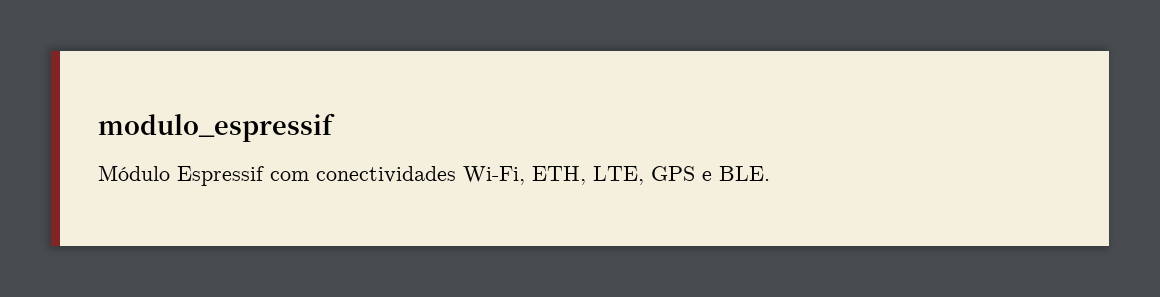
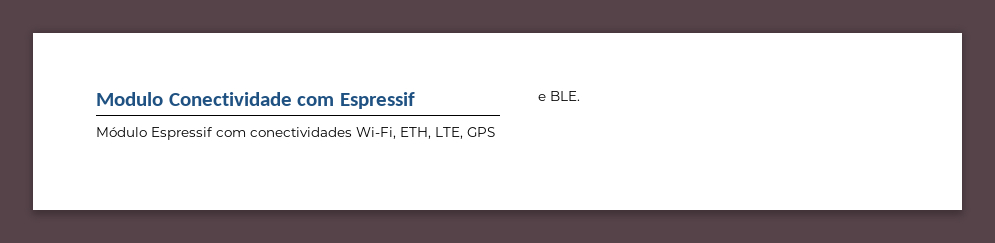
- modulo_espressif
+ Modulo Conectividade com Espressif

